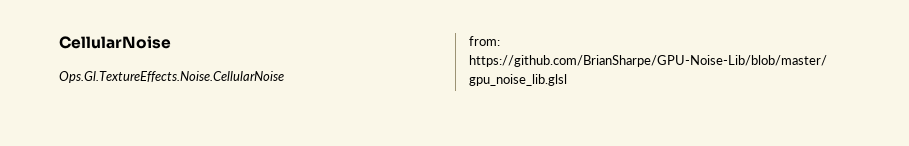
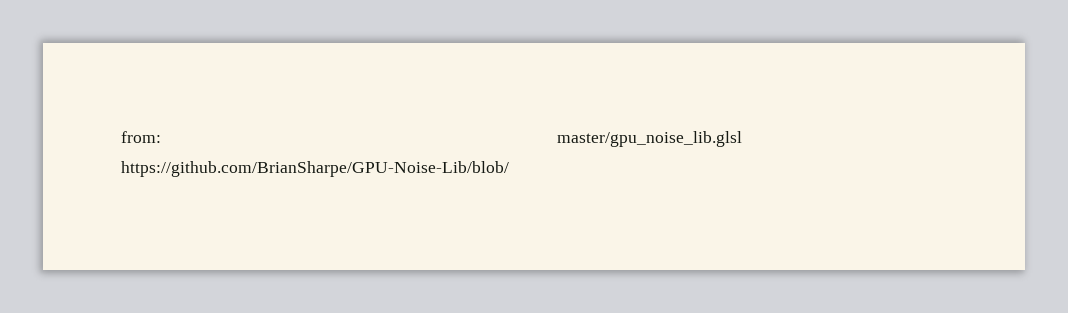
- CellularNoise
- Ops.Gl.TextureEffects.Noise.CellularNoise

